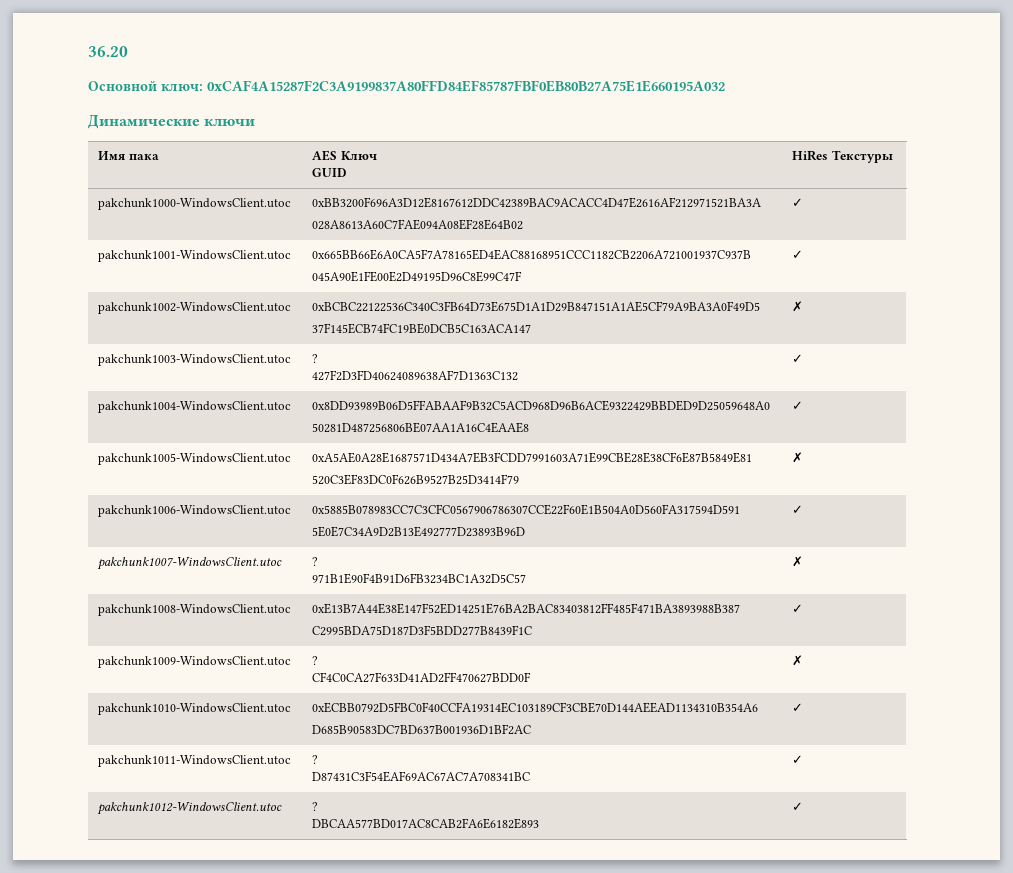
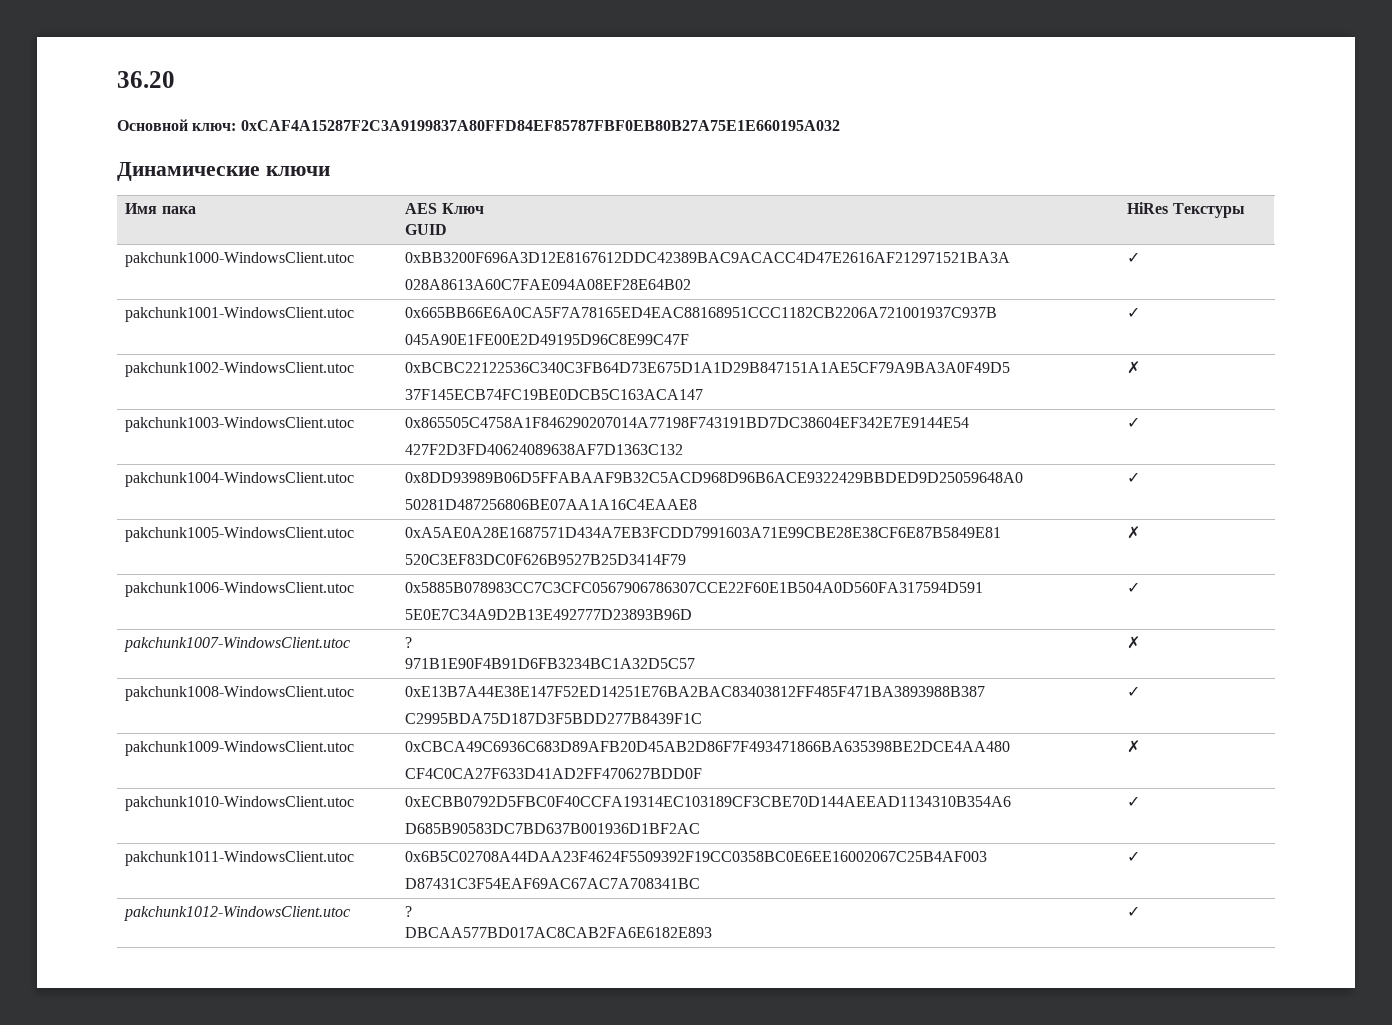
- pakchunk1003-WindowsClient.utoc | ?
+ pakchunk1003-WindowsClient.utoc | 0x865505C4758A1F846290207014A77198F743191BD7DC38604EF342E7E9144E54
- pakchunk1009-WindowsClient.utoc | ?
+ pakchunk1009-WindowsClient.utoc | 0xCBCA49C6936C683D89AFB20D45AB2D86F7F493471866BA635398BE2DCE4AA480
- pakchunk1011-WindowsClient.utoc | ?
+ pakchunk1011-WindowsClient.utoc | 0x6B5C02708A44DAA23F4624F5509392F19CC0358BC0E6EE16002067C25B4AF003

